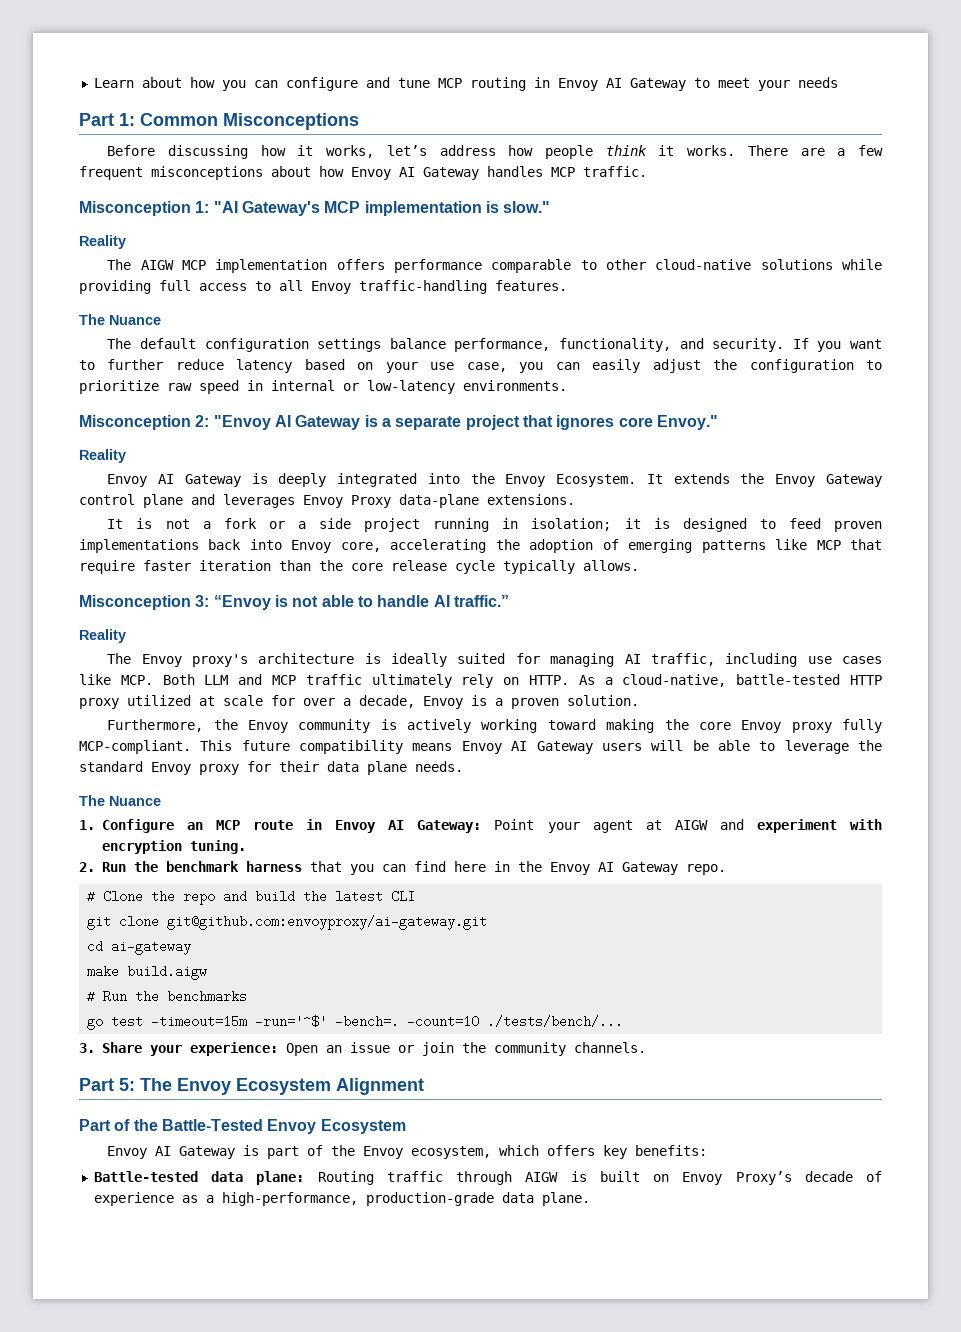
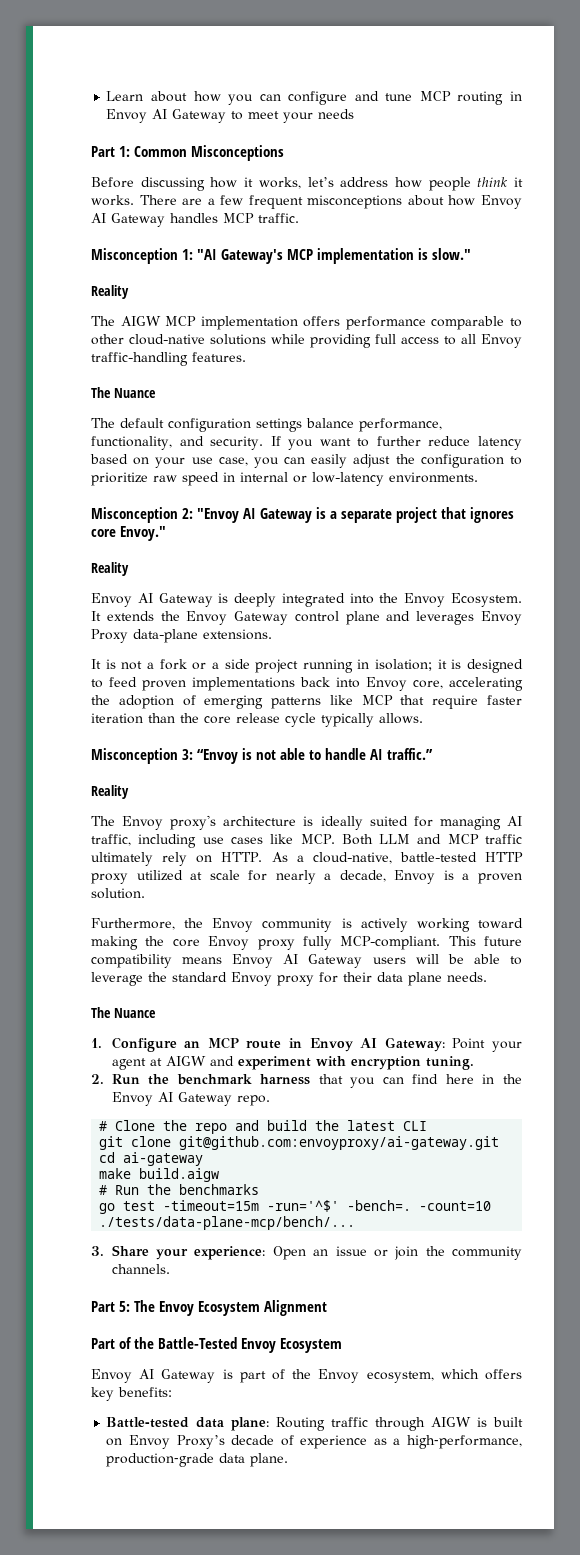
- As a cloud-native, battle-tested HTTP proxy utilized at scale for over a decade, Envoy is a proven solution.
+ As a cloud-native, battle-tested HTTP proxy utilized at scale for nearly a decade, Envoy is a proven solution.
- -count=10 ./tests/bench/...
+ -count=10 ./tests/data-plane-mcp/bench/...

